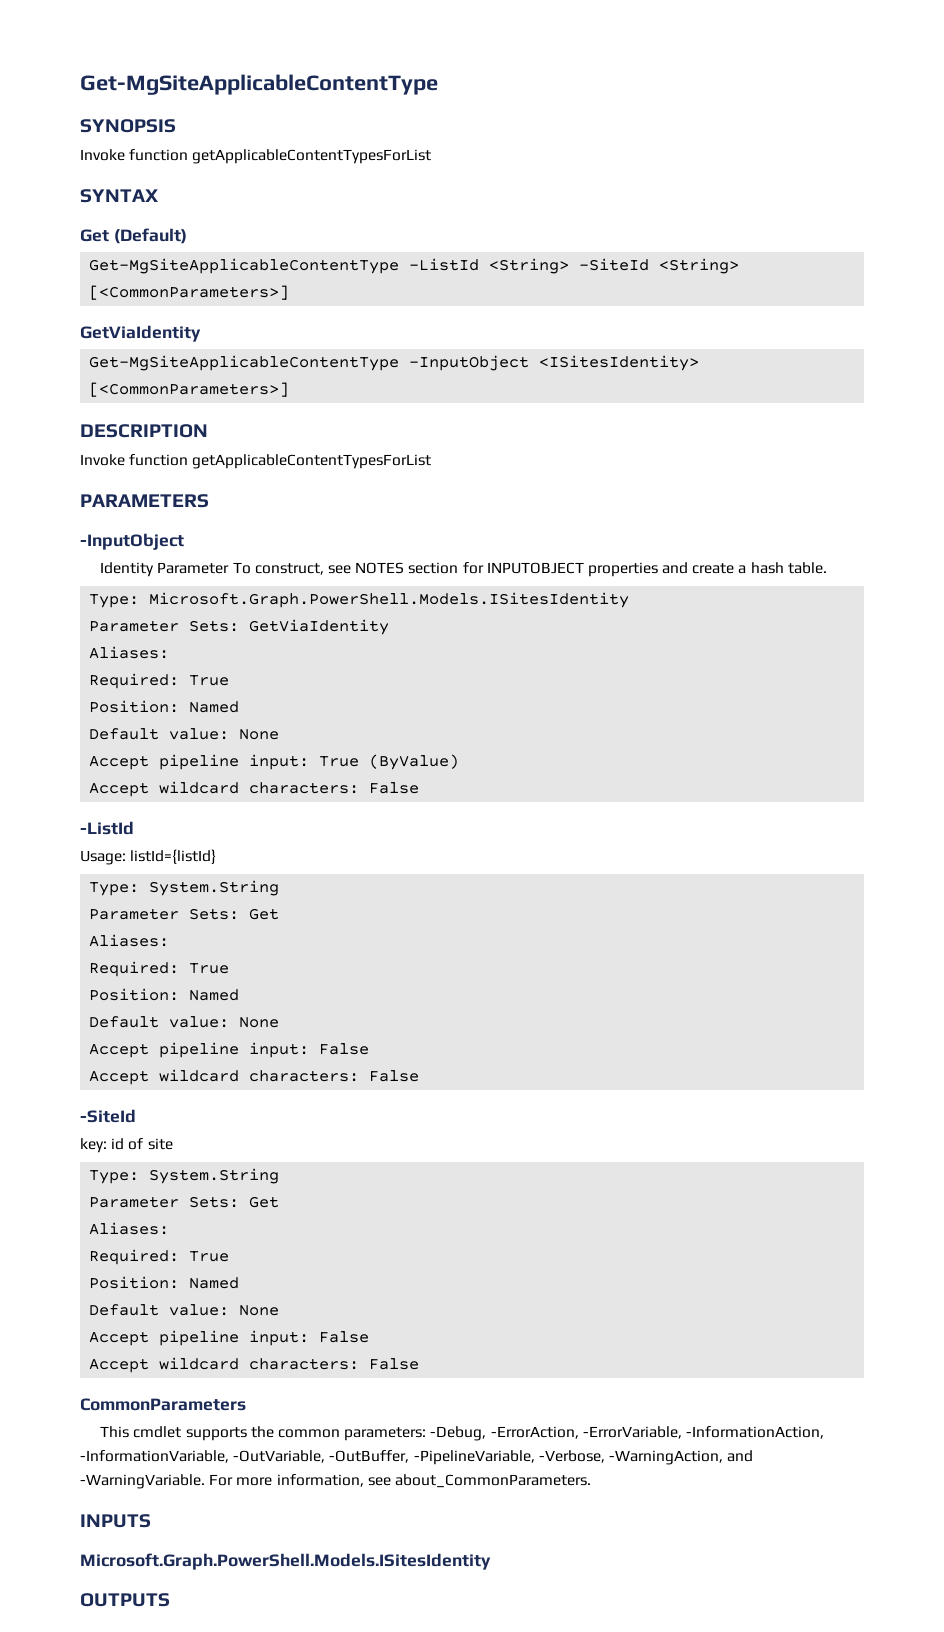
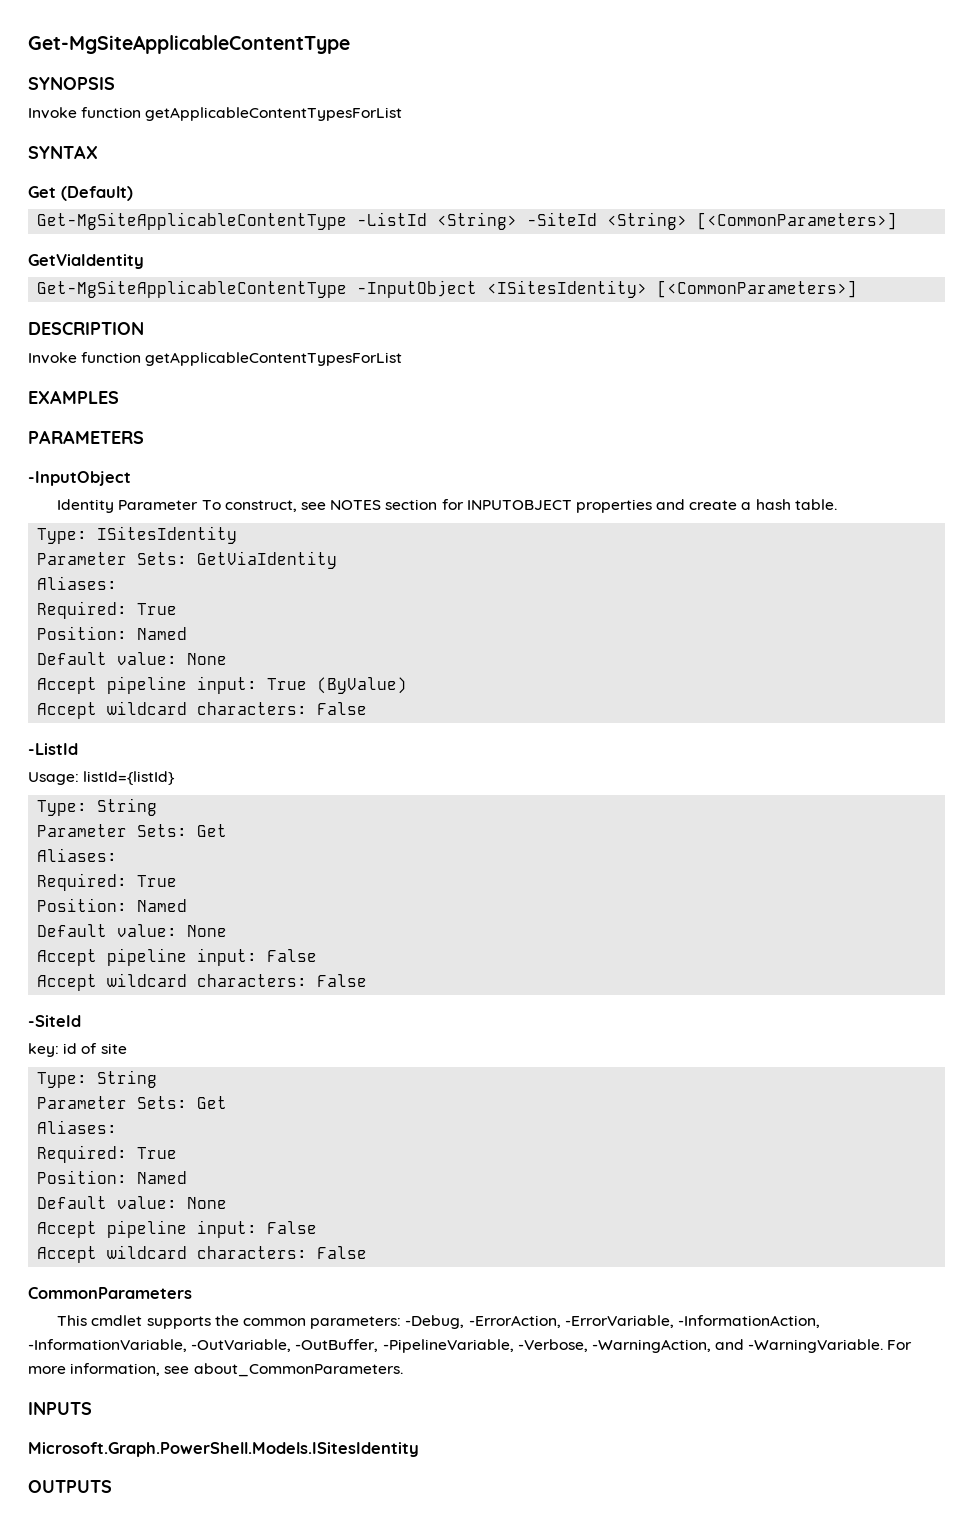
+ EXAMPLES
- Type: Microsoft.Graph.PowerShell.Models.ISitesIdentity
+ Type: ISitesIdentity
  Usage: listId={listId}
- Type: System.String
+ Type: String
  key: id of site
- Type: System.String
+ Type: String

